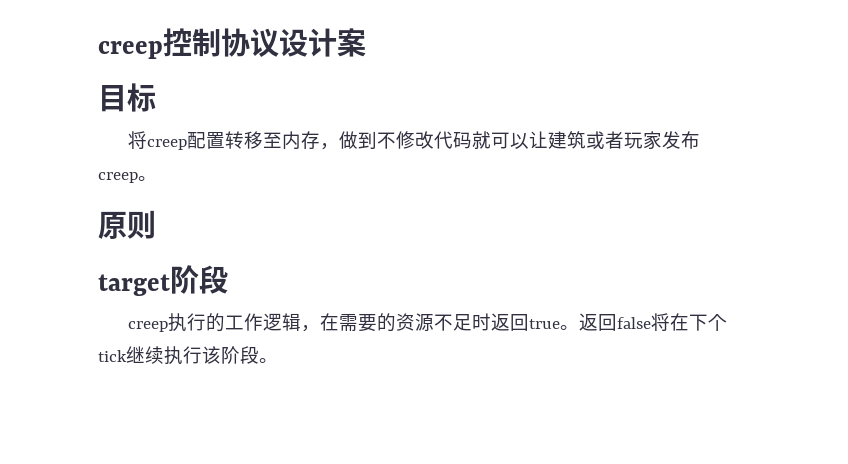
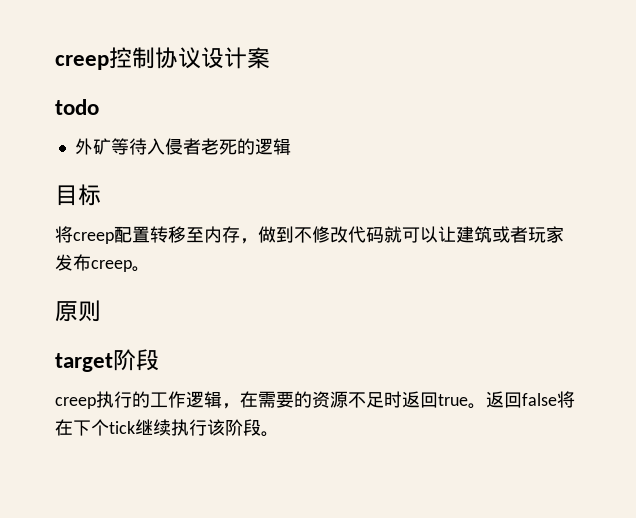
+ todo
+ 外矿等待入侵者老死的逻辑

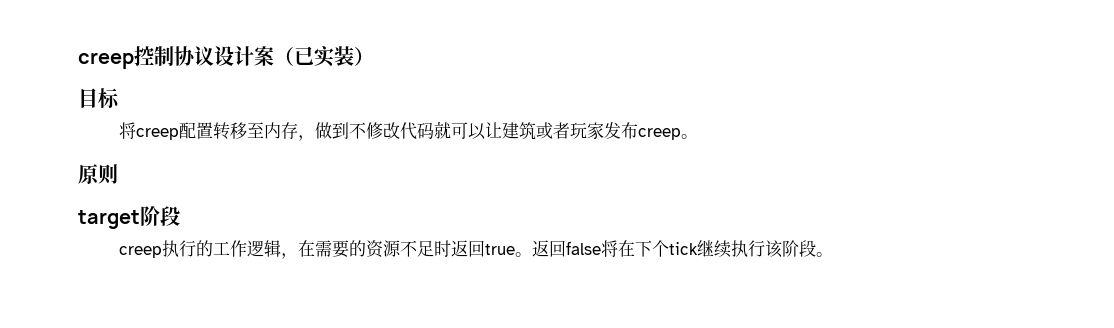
- creep控制协议设计案
- todo
- 外矿等待入侵者老死的逻辑
+ creep控制协议设计案（已实装）

